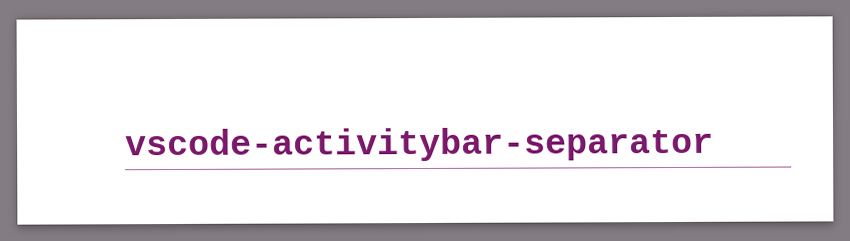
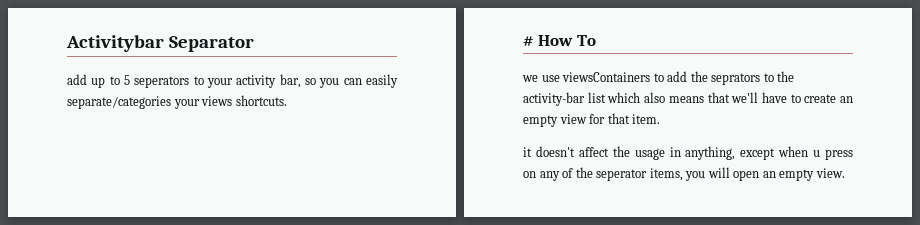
- vscode-activitybar-separator
+ Activitybar Separator
+ add up to 5 seperators to your activity bar, so you can easily separate/categories your views shortcuts.
+ # How To
+ we use viewsContainers to add the seprators to the activity-bar list which also means that we'll have to create an empty view for that item.
+ it doesn't affect the usage in anything, except when u press on any of the seperator items, you will open an empty view.

